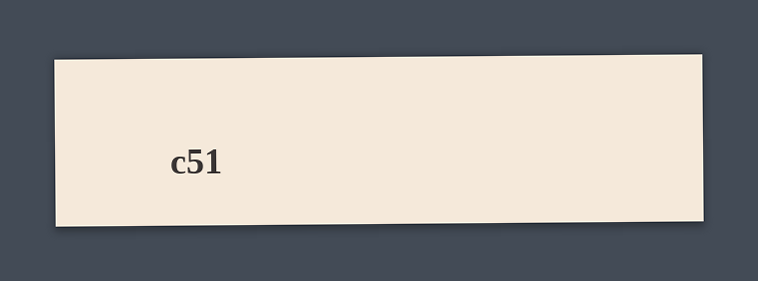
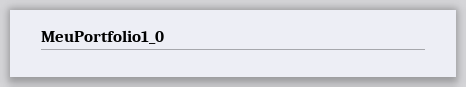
- c51
+ MeuPortfolio1_0

